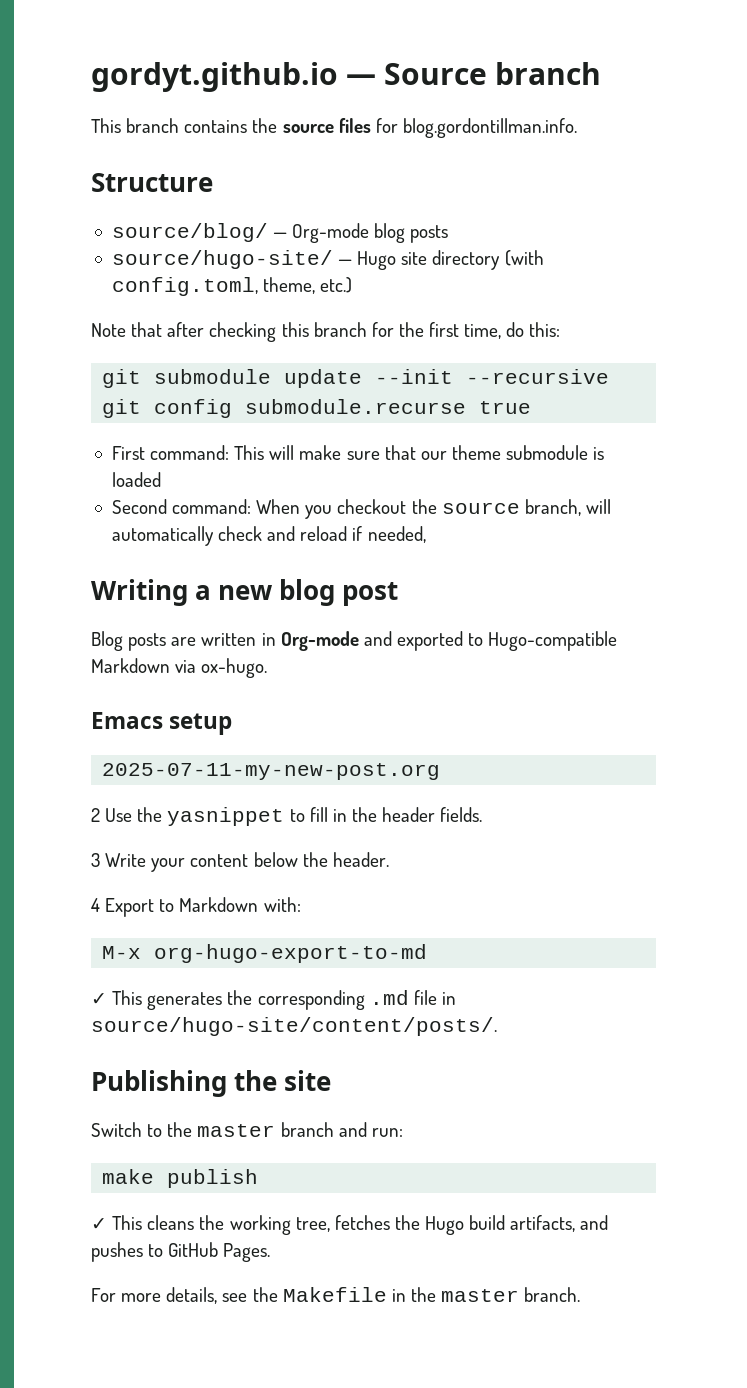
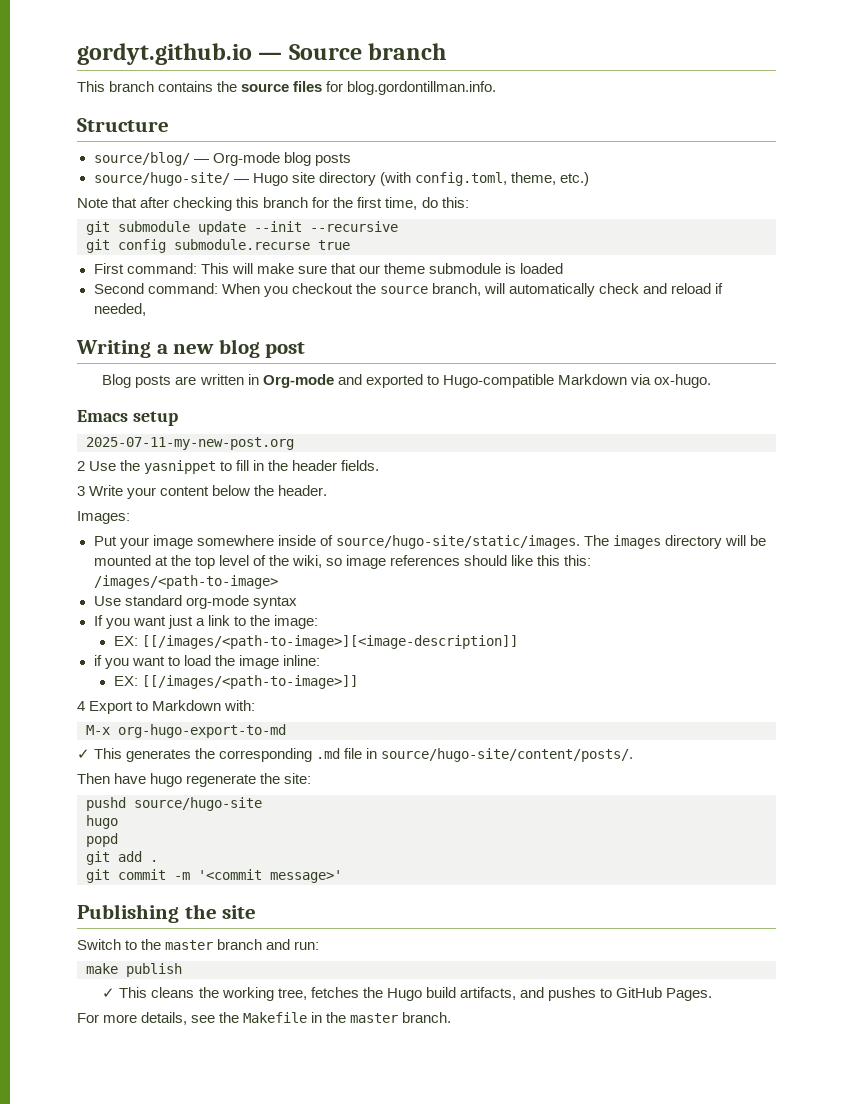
+ Images:
+ Put your image somewhere inside of source/hugo-site/static/images. The images directory will be mounted at the top level of the wiki, so image references should like this this: /images/<path-to-image>
+ Use standard org-mode syntax
+ If you want just a link to the image:
+ EX: [[/images/<path-to-image>][<image-description]]
+ if you want to load the image inline:
+ EX: [[/images/<path-to-image>]]
+ Then have hugo regenerate the site:
+ pushd source/hugo-site
+ hugo
+ popd
+ git add .
+ git commit -m '<commit message>'

